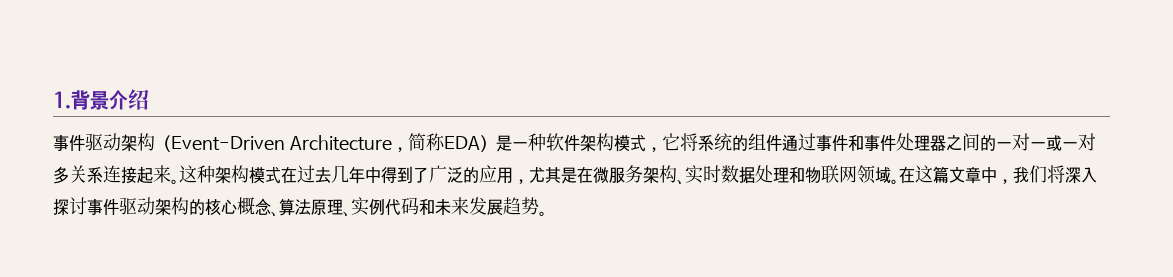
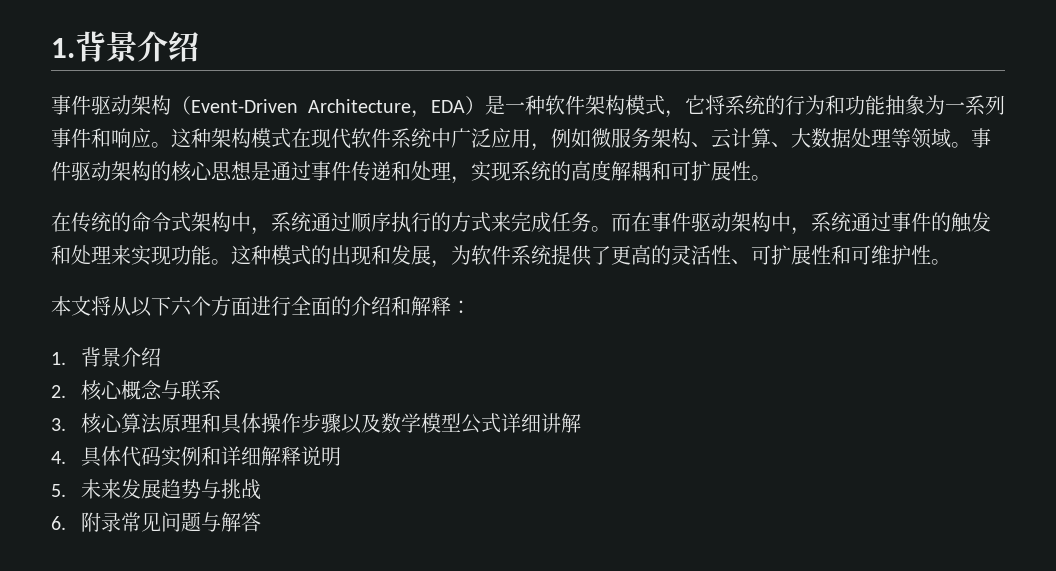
- 事件驱动架构（Event-Driven Architecture，简称EDA）是一种软件架构模式，它将系统的组件通过事件和事件处理器之间的一对一或一对多关系连接起来。这种架构模式在过去几年中得到了广泛的应用，尤其是在微服务架构、实时数据处理和物联网领域。在这篇文章中，我们将深入探讨事件驱动架构的核心概念、算法原理、实例代码和未来发展趋势。
+ 事件驱动架构（Event-Driven Architecture，EDA）是一种软件架构模式，它将系统的行为和功能抽象为一系列事件和响应。这种架构模式在现代软件系统中广泛应用，例如微服务架构、云计算、大数据处理等领域。事件驱动架构的核心思想是通过事件传递和处理，实现系统的高度解耦和可扩展性。
+ 在传统的命令式架构中，系统通过顺序执行的方式来完成任务。而在事件驱动架构中，系统通过事件的触发和处理来实现功能。这种模式的出现和发展，为软件系统提供了更高的灵活性、可扩展性和可维护性。
+ 本文将从以下六个方面进行全面的介绍和解释：
+ 1.背景介绍
+ 2.核心概念与联系
+ 3.核心算法原理和具体操作步骤以及数学模型公式详细讲解
+ 4.具体代码实例和详细解释说明
+ 5.未来发展趋势与挑战
+ 6.附录常见问题与解答

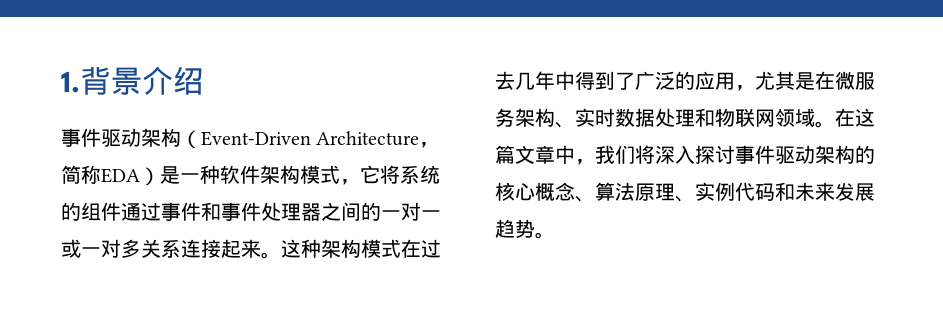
- 事件驱动架构（Event-Driven Architecture，EDA）是一种软件架构模式，它将系统的行为和功能抽象为一系列事件和响应。这种架构模式在现代软件系统中广泛应用，例如微服务架构、云计算、大数据处理等领域。事件驱动架构的核心思想是通过事件传递和处理，实现系统的高度解耦和可扩展性。
- 在传统的命令式架构中，系统通过顺序执行的方式来完成任务。而在事件驱动架构中，系统通过事件的触发和处理来实现功能。这种模式的出现和发展，为软件系统提供了更高的灵活性、可扩展性和可维护性。
- 本文将从以下六个方面进行全面的介绍和解释：
- 1.背景介绍
- 2.核心概念与联系
- 3.核心算法原理和具体操作步骤以及数学模型公式详细讲解
- 4.具体代码实例和详细解释说明
- 5.未来发展趋势与挑战
- 6.附录常见问题与解答
+ 事件驱动架构（Event-Driven Architecture，简称EDA）是一种软件架构模式，它将系统的组件通过事件和事件处理器之间的一对一或一对多关系连接起来。这种架构模式在过去几年中得到了广泛的应用，尤其是在微服务架构、实时数据处理和物联网领域。在这篇文章中，我们将深入探讨事件驱动架构的核心概念、算法原理、实例代码和未来发展趋势。

